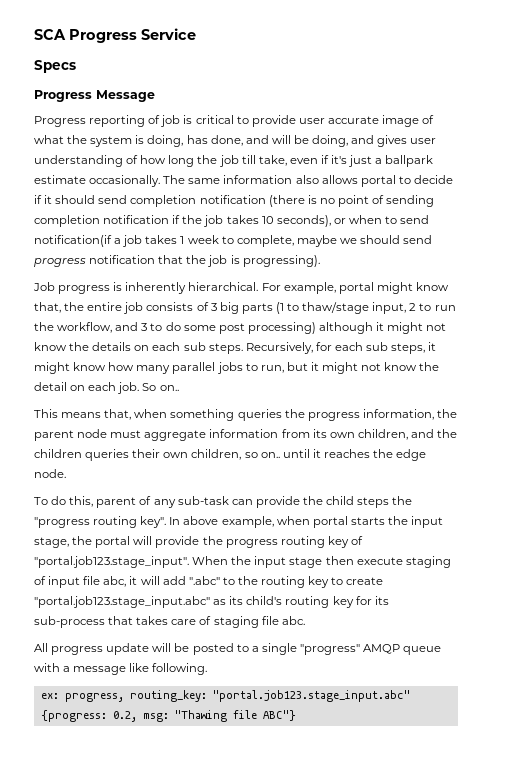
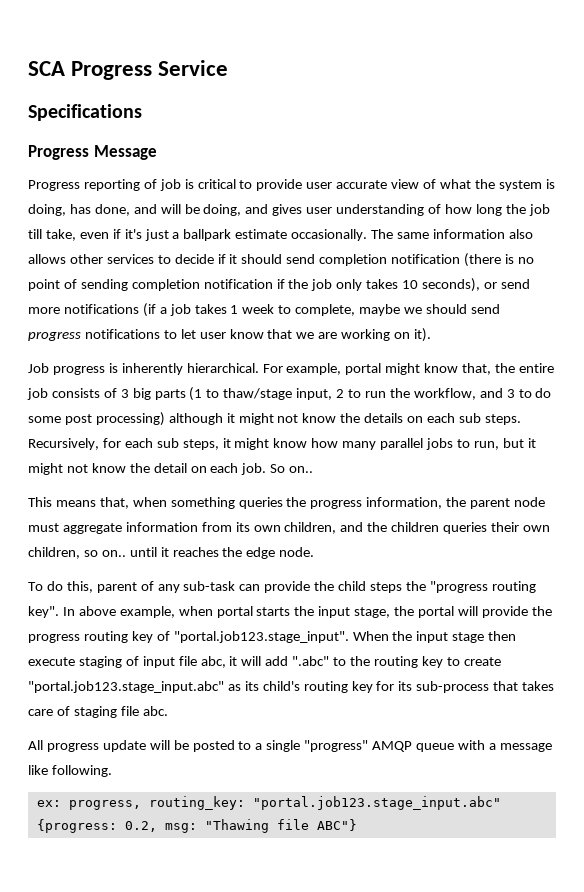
- Specs
+ Specifications
- Progress reporting of job is critical to provide user accurate image of what the system is doing, has done, and will be doing, and gives user understanding of how long the job till take, even if it's just a ballpark estimate occasionally.
+ Progress reporting of job is critical to provide user accurate view of what the system is doing, has done, and will be doing, and gives user understanding of how long the job till take, even if it's just a ballpark estimate occasionally.
- The same information also allows portal to decide if it should send completion notification (there is no point of sending completion notification if the job takes 10 seconds), or when to send notification(if a job takes 1 week to complete, maybe we should send progress notification that the job is progressing).
+ The same information also allows other services to decide if it should send completion notification (there is no point of sending completion notification if the job only takes 10 seconds), or send more notifications (if a job takes 1 week to complete, maybe we should send progress notifications to let user know that we are working on it).

